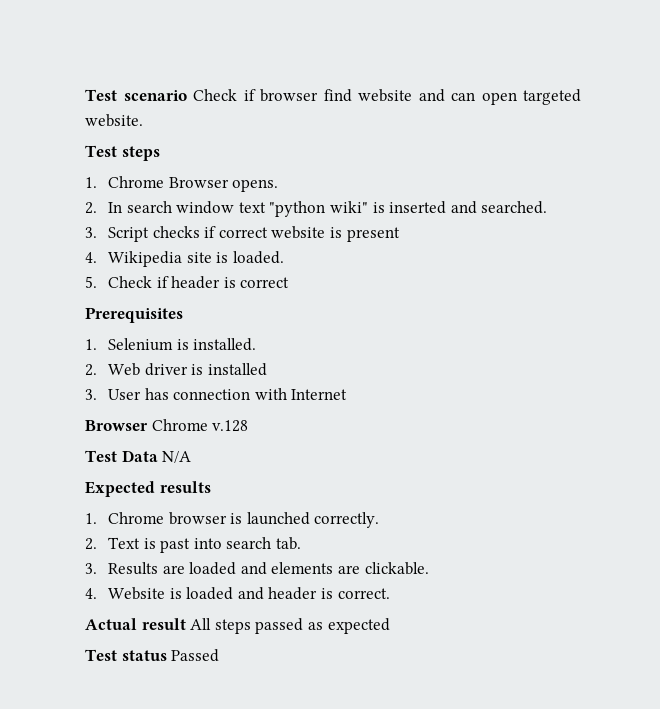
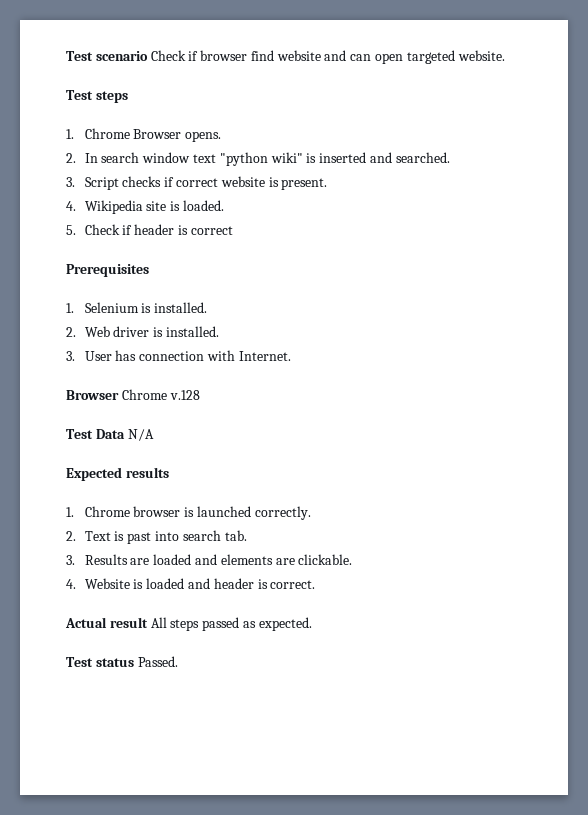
- 3. Script checks if correct website is present
+ 3. Script checks if correct website is present.
- 2. Web driver is installed
+ 2. Web driver is installed.
- 3. User has connection with Internet
+ 3. User has connection with Internet.
- Actual result All steps passed as expected
+ Actual result All steps passed as expected.
- Test status Passed
+ Test status Passed.

